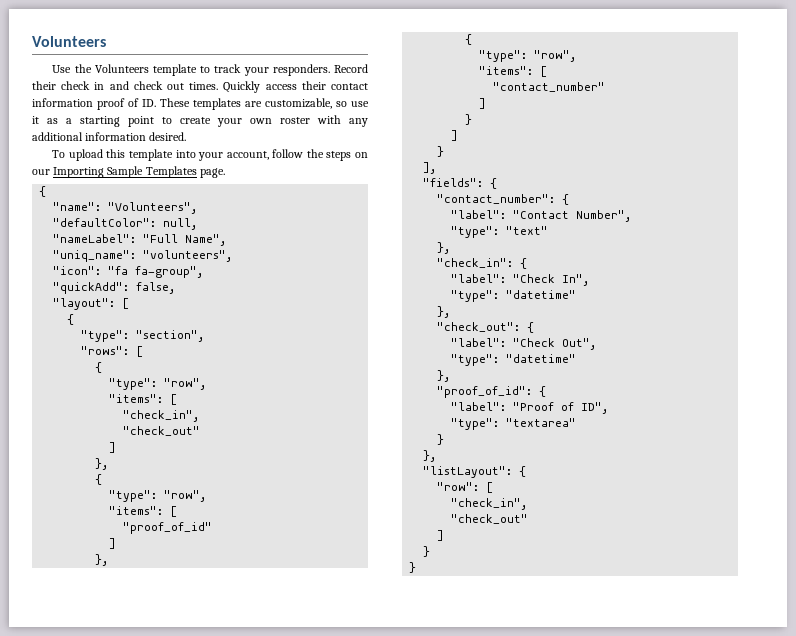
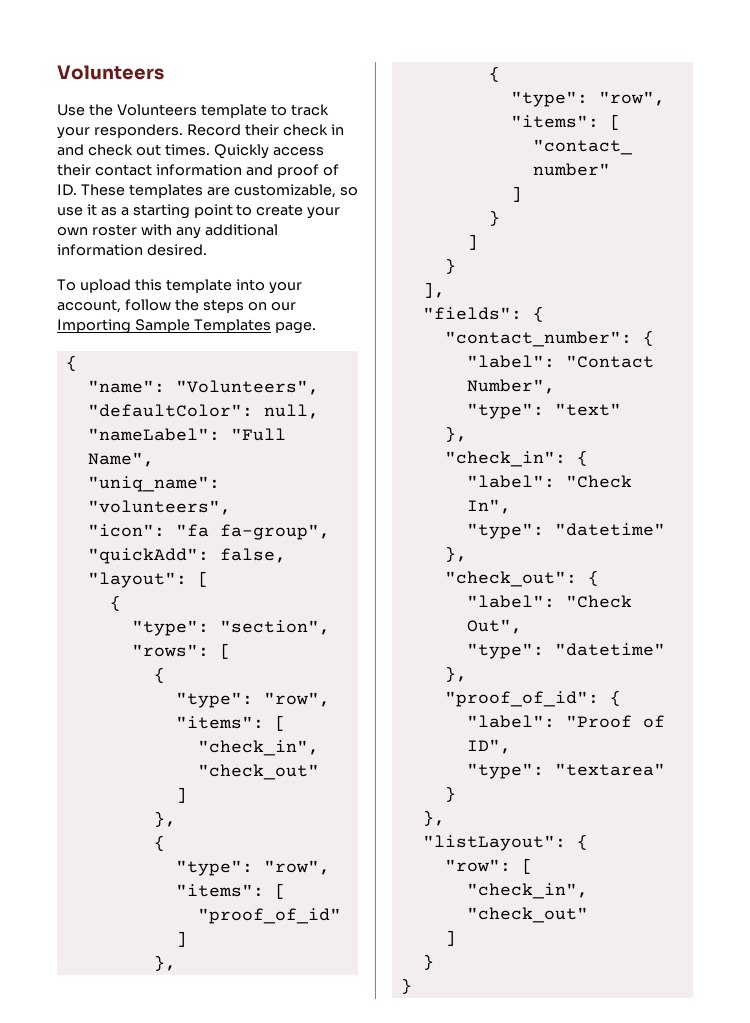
- Quickly access their contact information proof of ID. These templates are customizable, so use it as a starting point to create your own roster with any additional information desired.
+ Quickly access their contact information and proof of ID. These templates are customizable, so use it as a starting point to create your own roster with any additional information desired.

